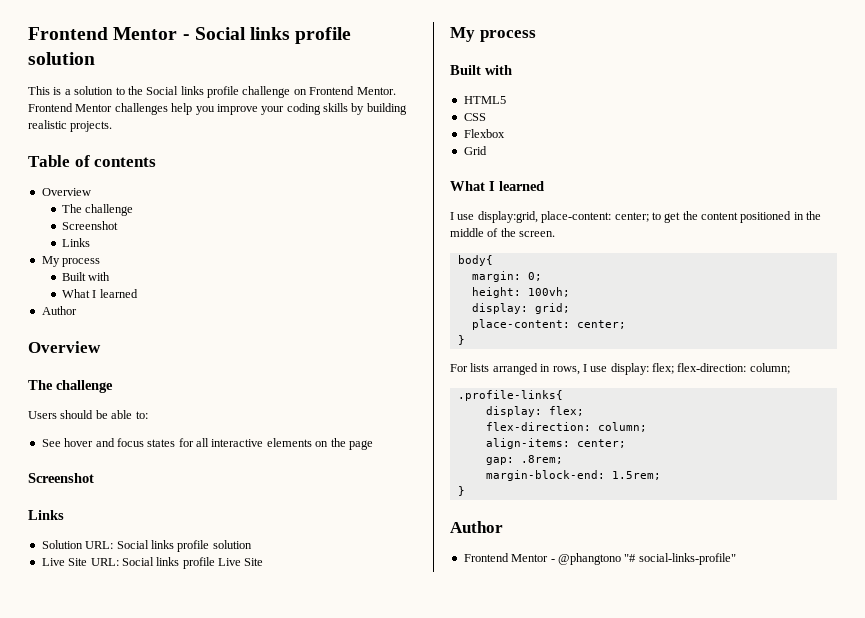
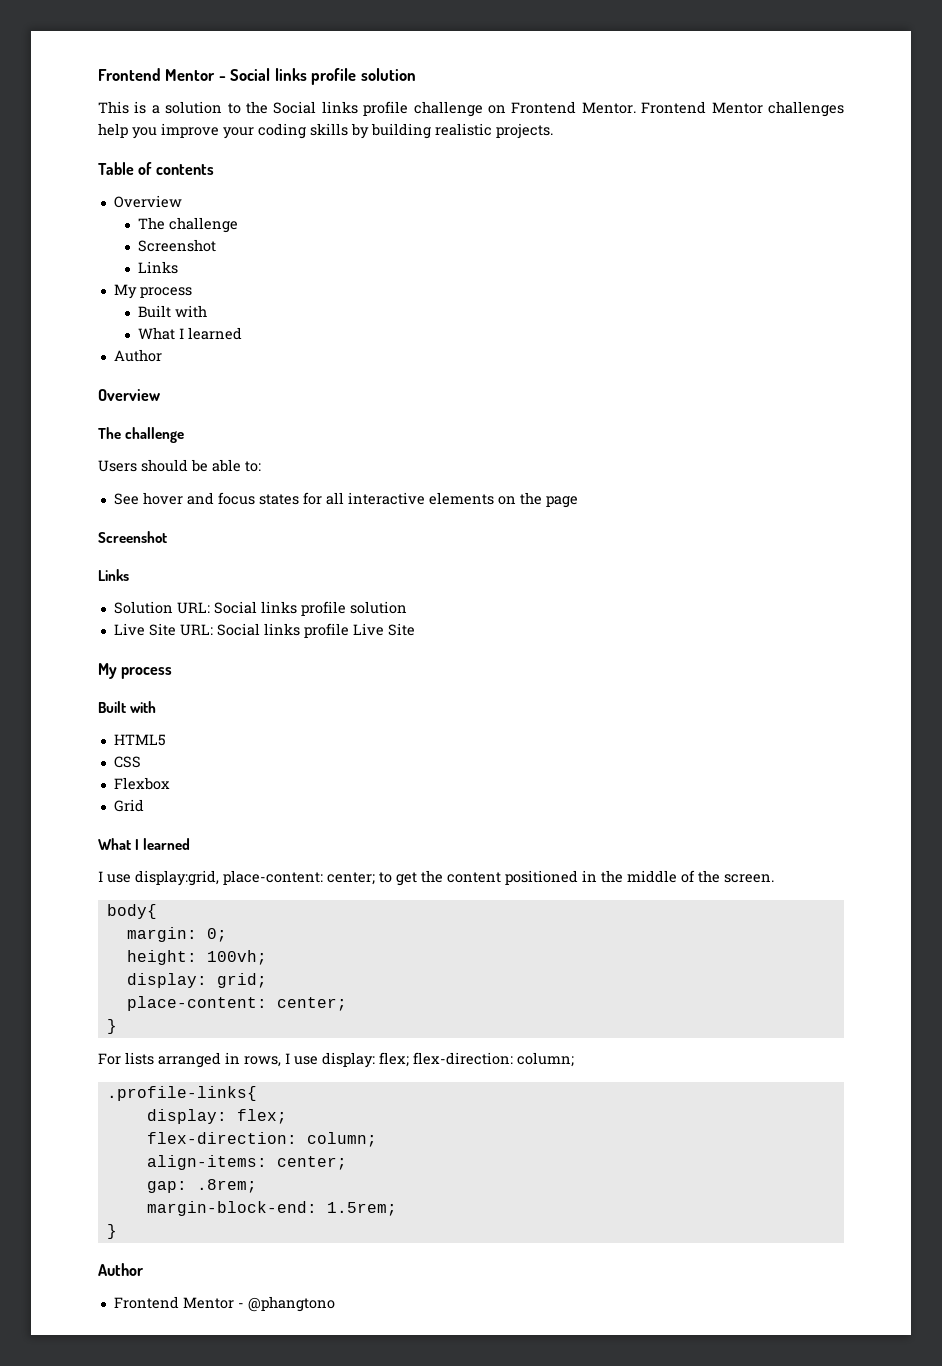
- Frontend Mentor - @phangtono "# social-links-profile"
+ Frontend Mentor - @phangtono

